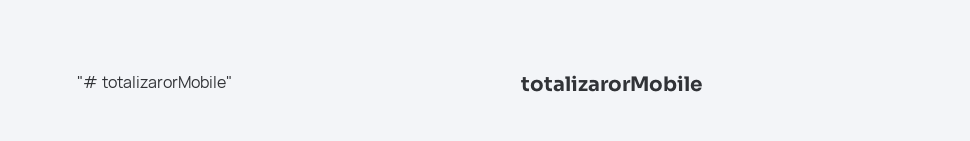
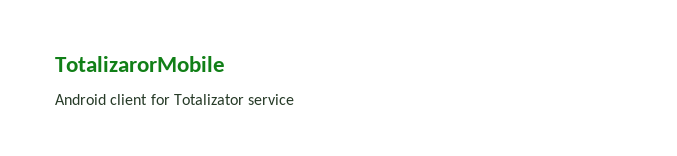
- "# totalizarorMobile"
- totalizarorMobile
+ TotalizarorMobile
+ Android client for Totalizator service

